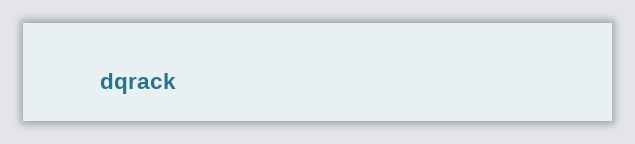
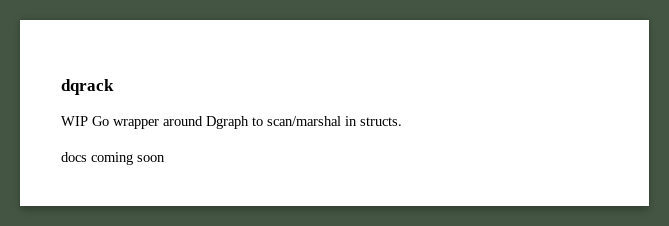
+ WIP Go wrapper around Dgraph to scan/marshal in structs.
+ docs coming soon

